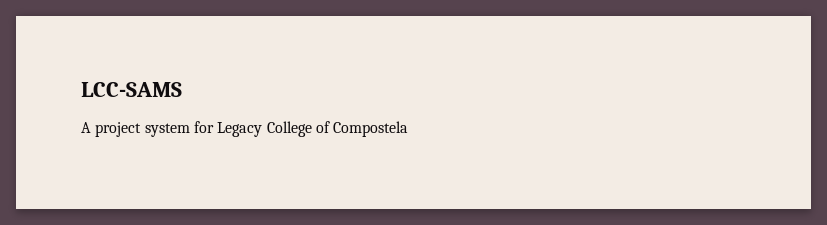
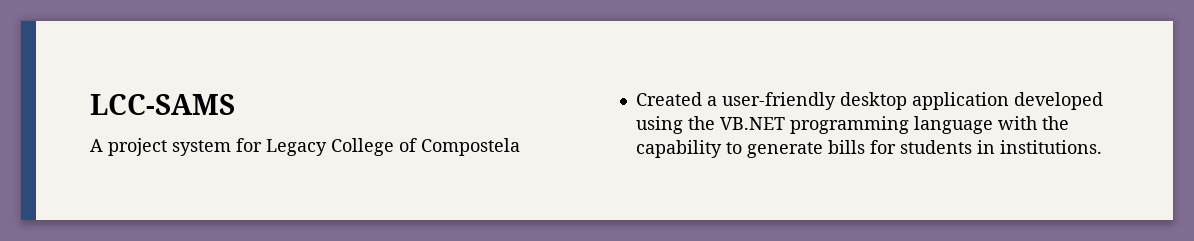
+ Created a user-friendly desktop application developed using the VB.NET programming language with the capability to generate bills for students in institutions.

